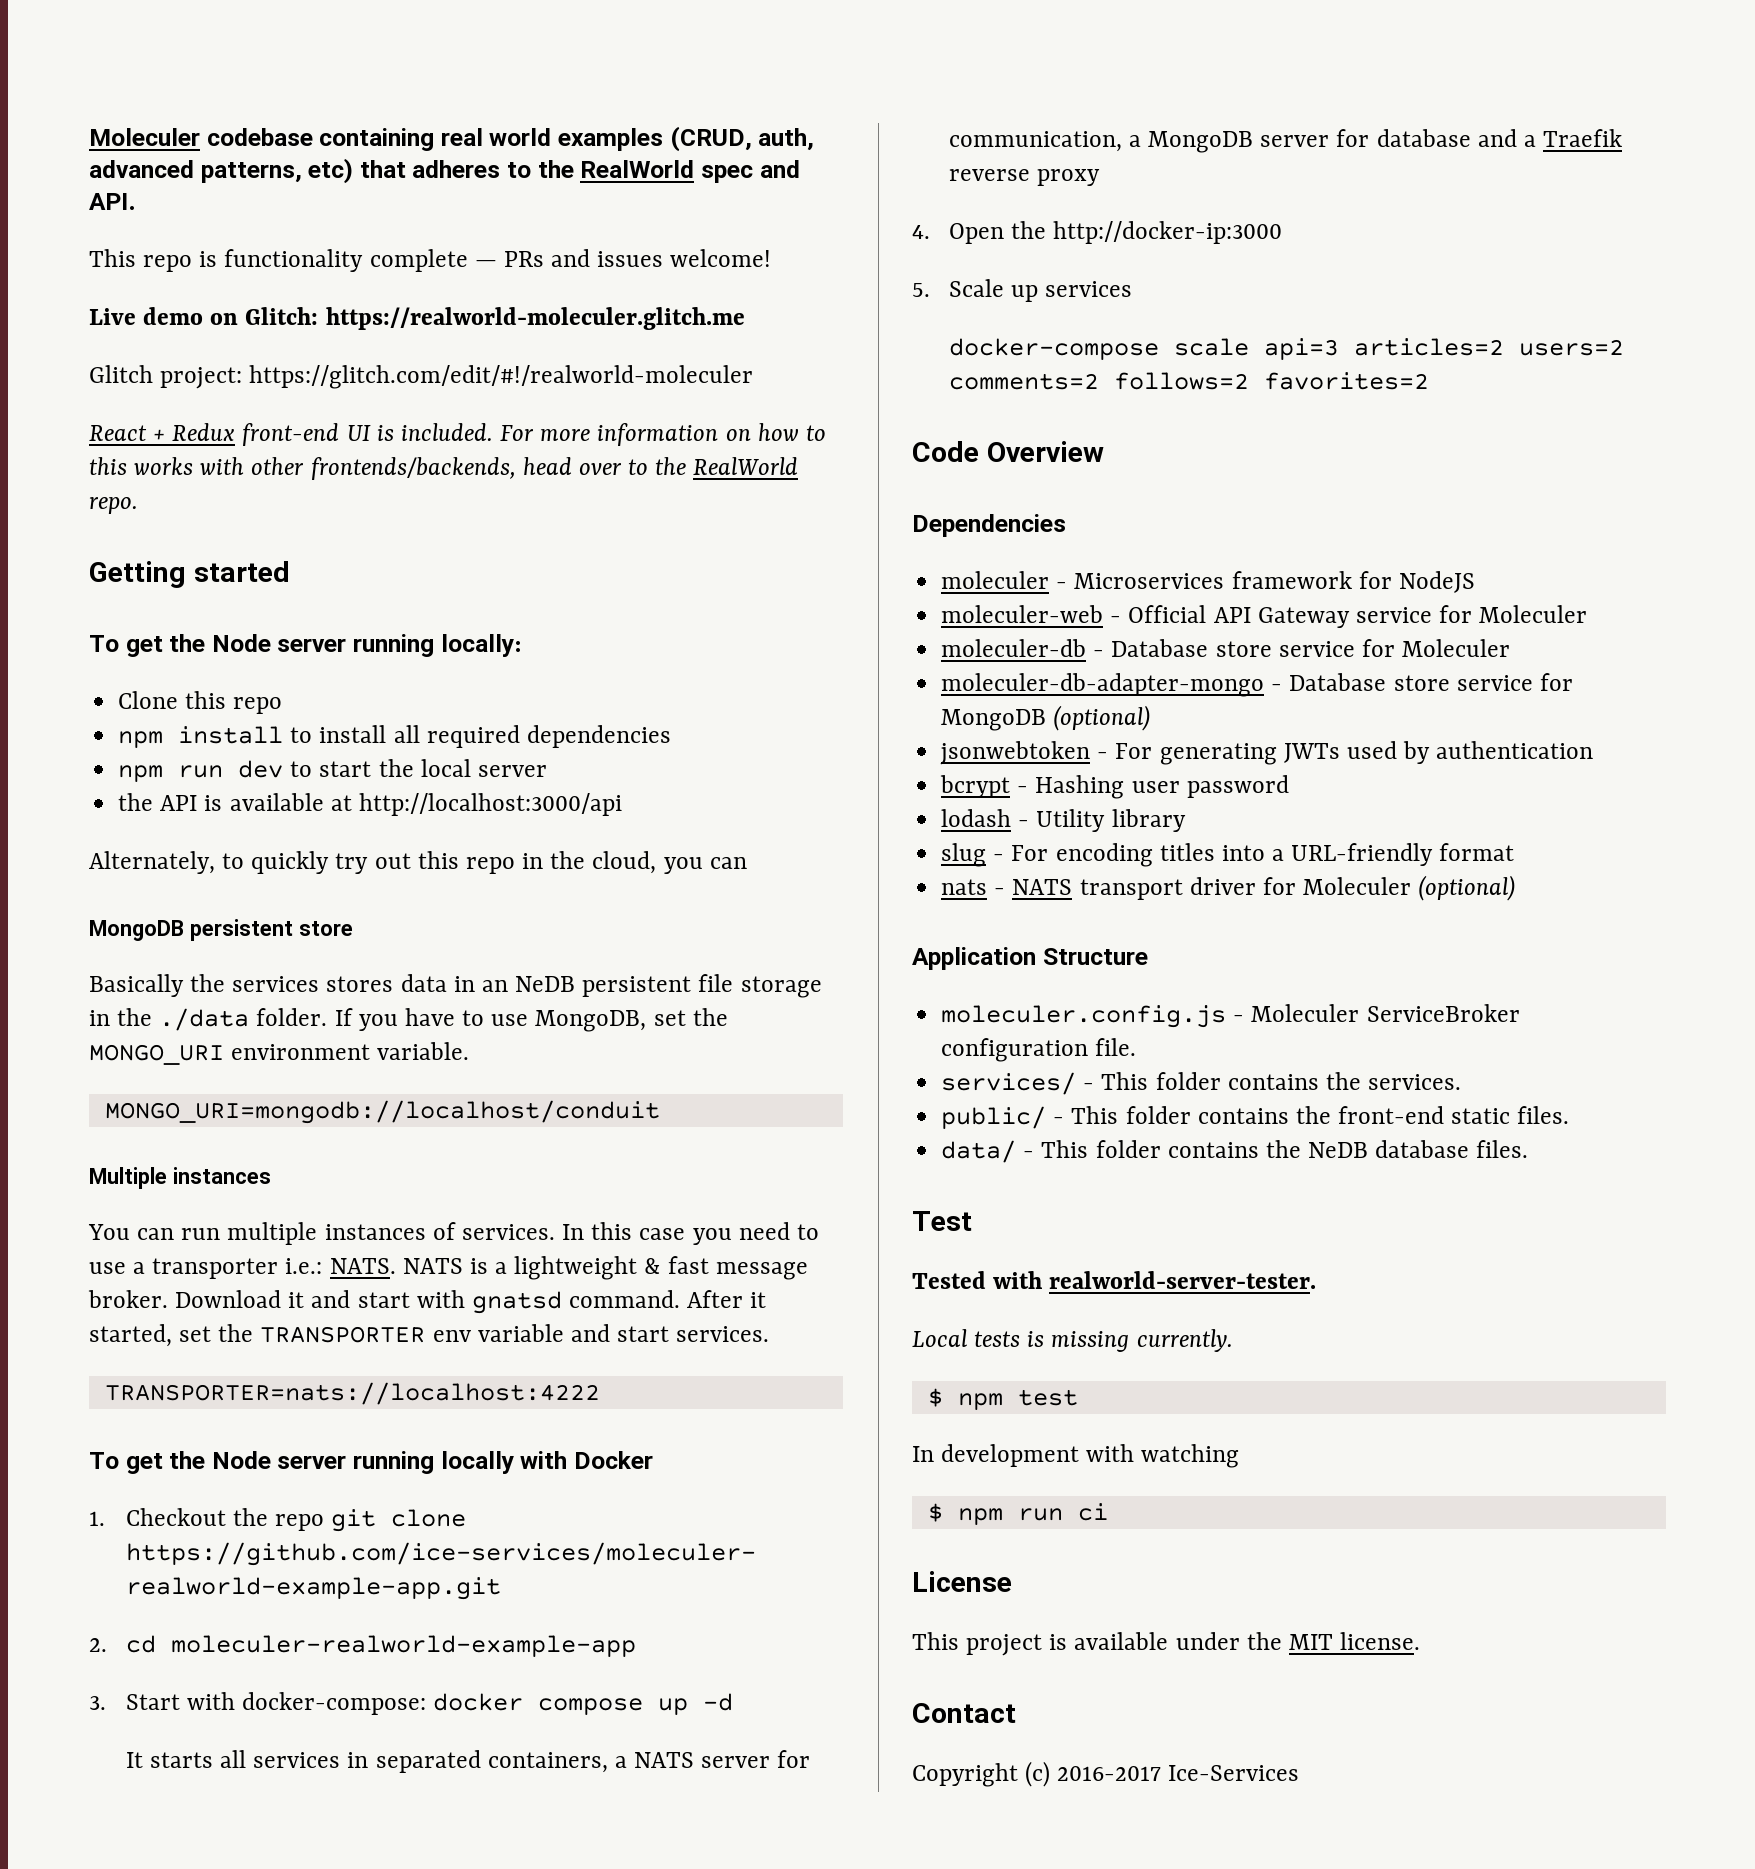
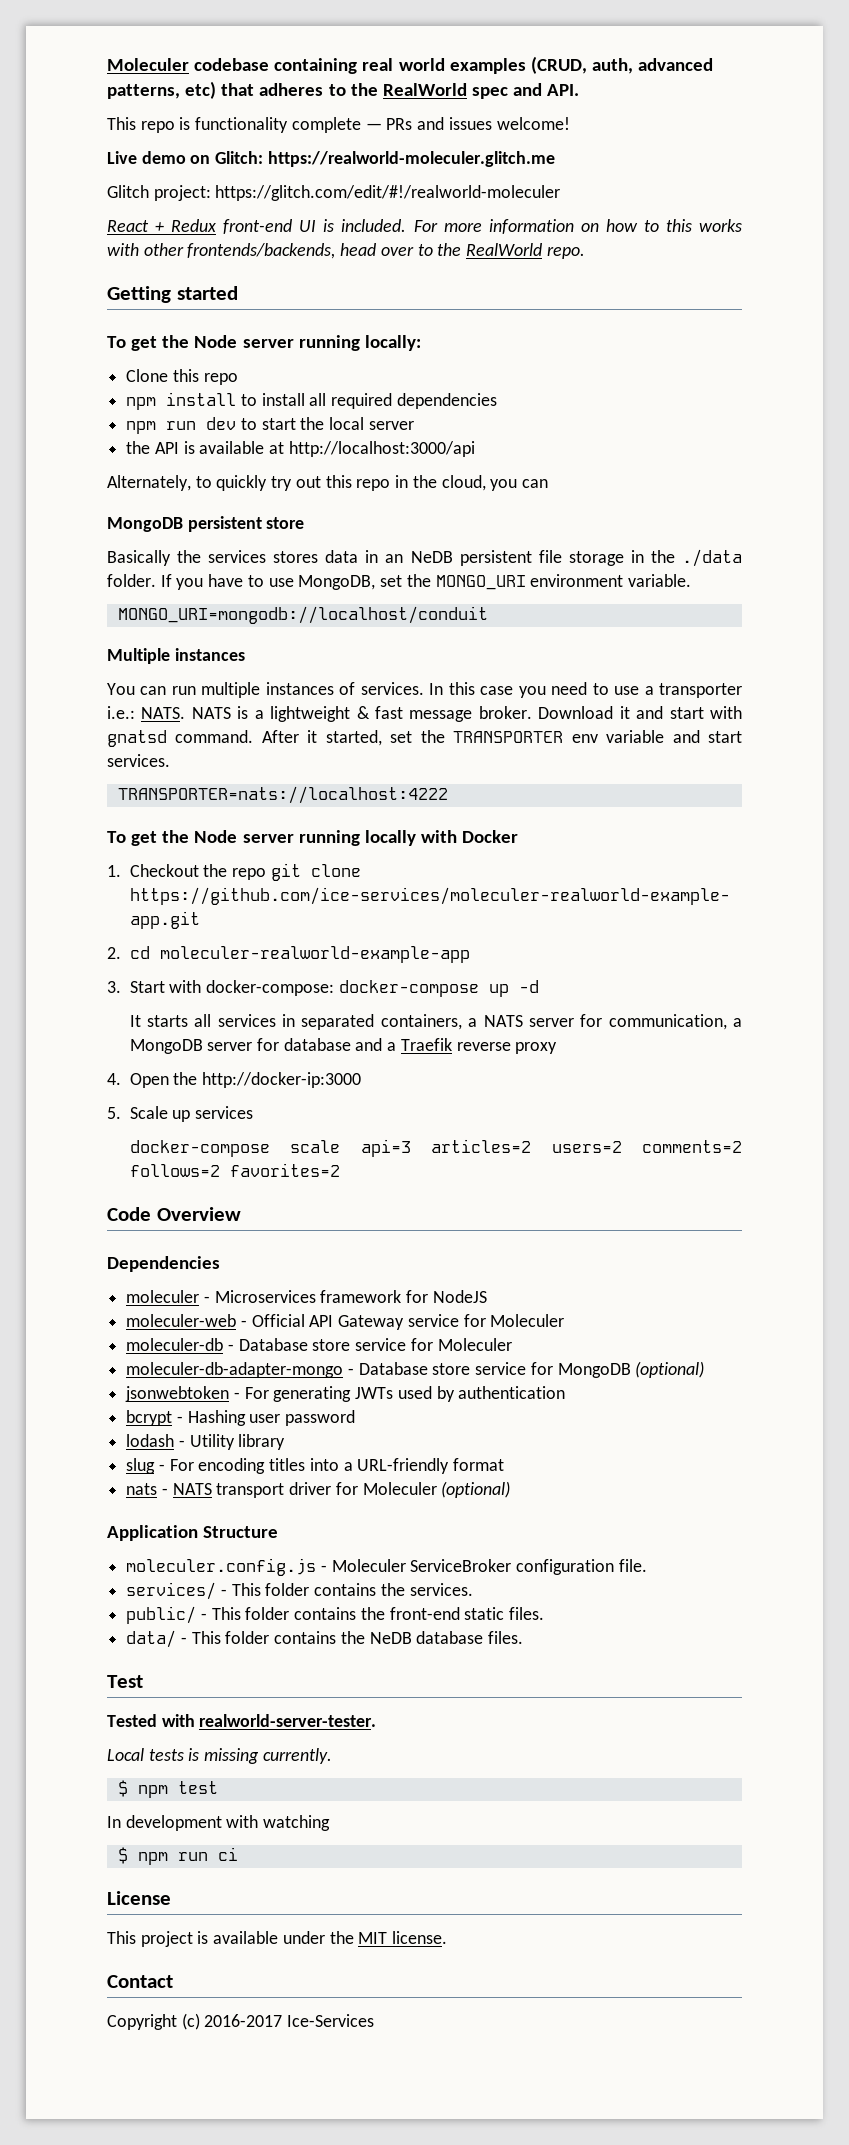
- 3. Start with docker-compose: docker compose up -d
+ 3. Start with docker-compose: docker-compose up -d

